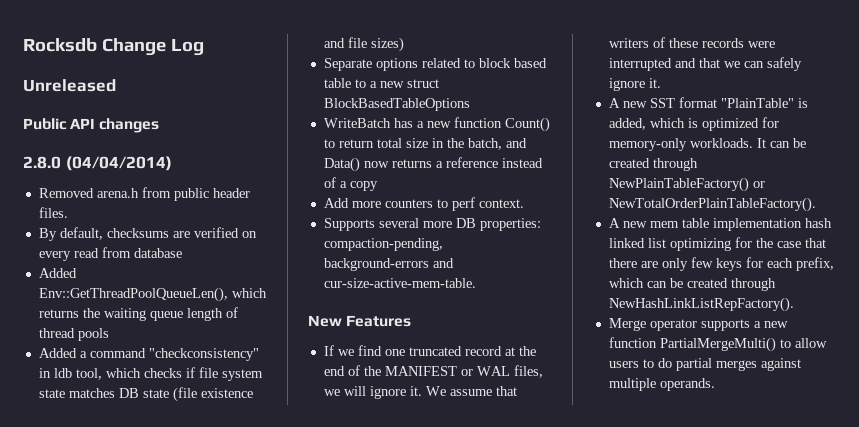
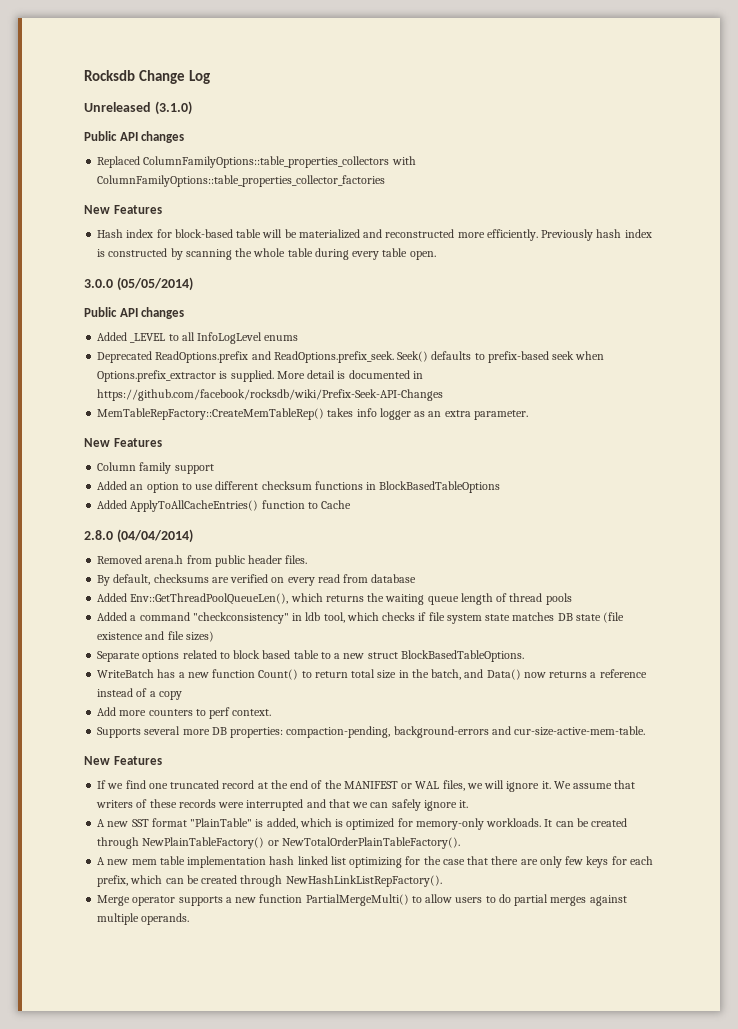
- Unreleased
+ Unreleased (3.1.0)
  Public API changes
+ Replaced ColumnFamilyOptions::table_properties_collectors with ColumnFamilyOptions::table_properties_collector_factories
+ New Features
+ Hash index for block-based table will be materialized and reconstructed more efficiently. Previously hash index is constructed by scanning the whole table during every table open.
+ 3.0.0 (05/05/2014)
+ Public API changes
+ Added _LEVEL to all InfoLogLevel enums
+ Deprecated ReadOptions.prefix and ReadOptions.prefix_seek. Seek() defaults to prefix-based seek when Options.prefix_extractor is supplied. More detail is documented in https://github.com/facebook/rocksdb/wiki/Prefix-Seek-API-Changes
+ MemTableRepFactory::CreateMemTableRep() takes info logger as an extra parameter.
+ New Features
+ Column family support
+ Added an option to use different checksum functions in BlockBasedTableOptions
+ Added ApplyToAllCacheEntries() function to Cache
- Separate options related to block based table to a new struct BlockBasedTableOptions
+ Separate options related to block based table to a new struct BlockBasedTableOptions.

